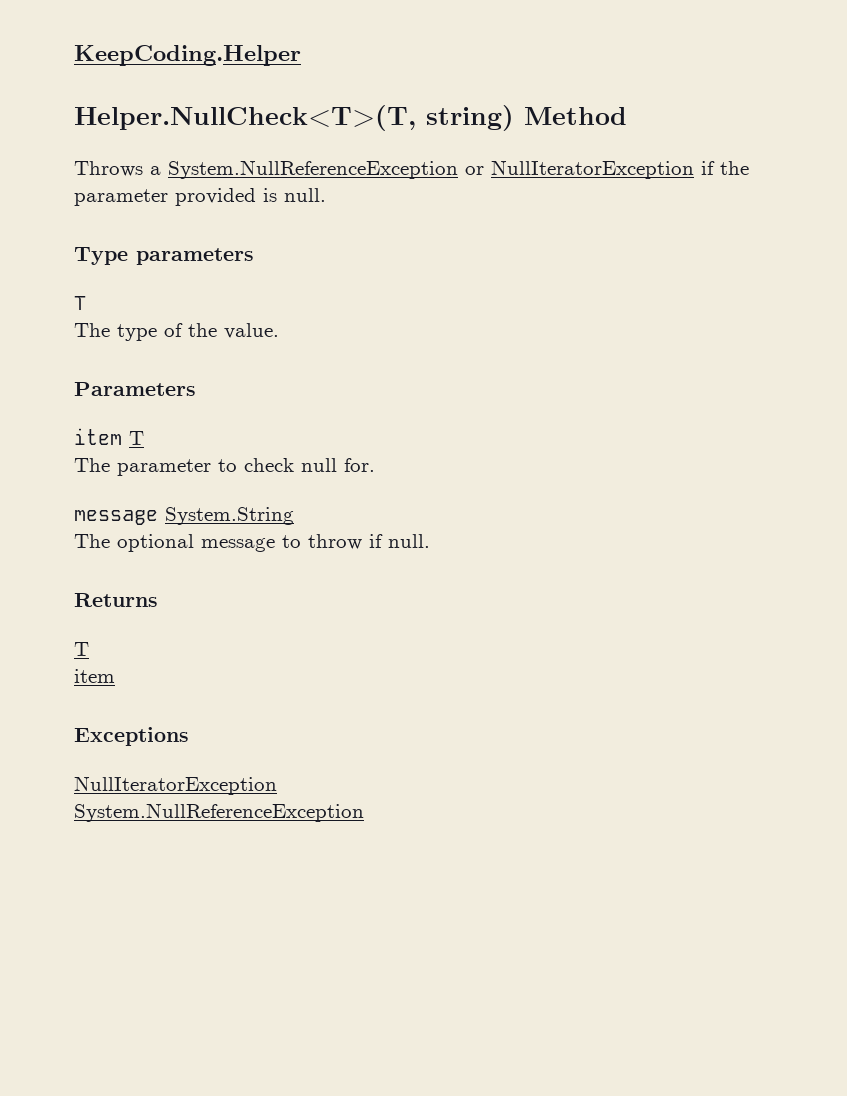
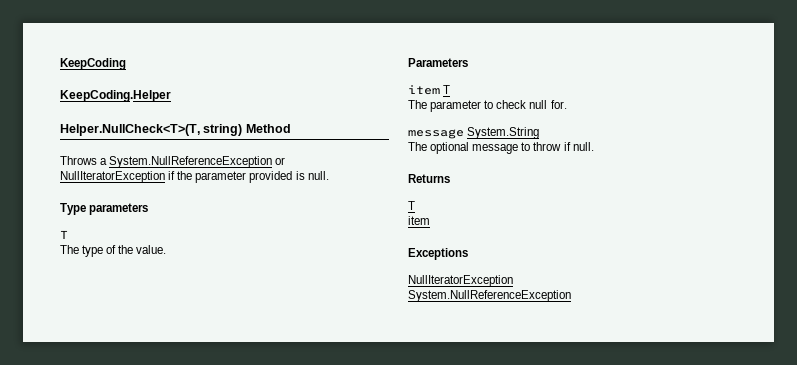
+ KeepCoding

